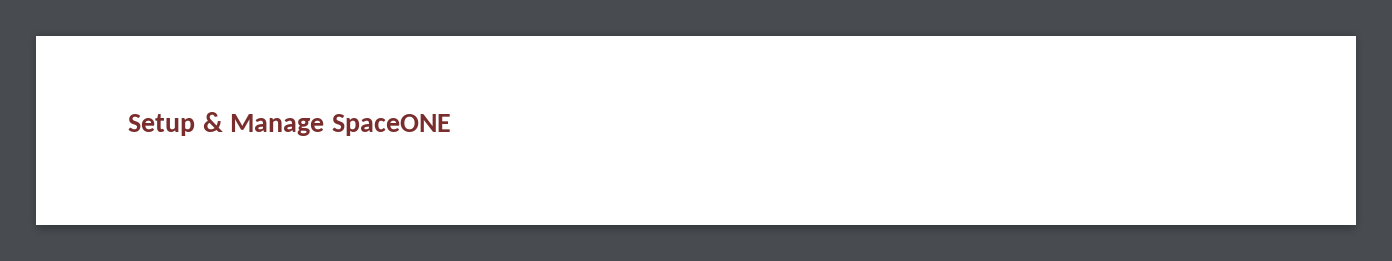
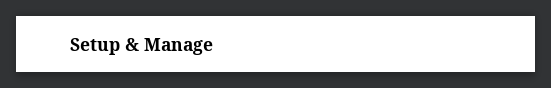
- Setup & Manage SpaceONE
+ Setup & Manage

